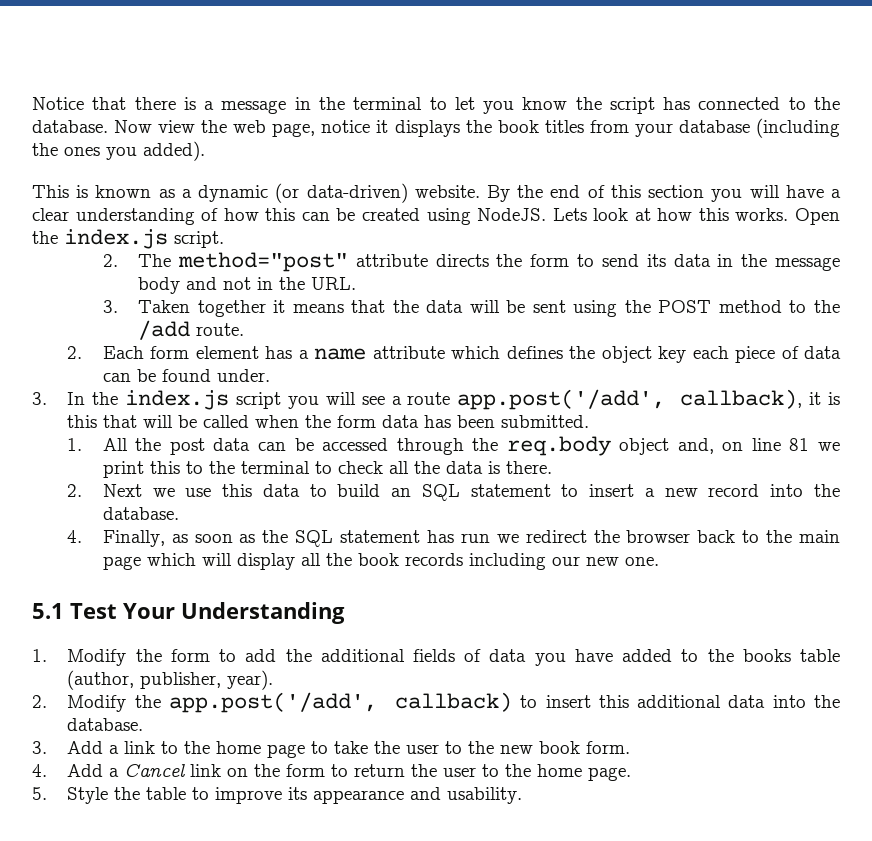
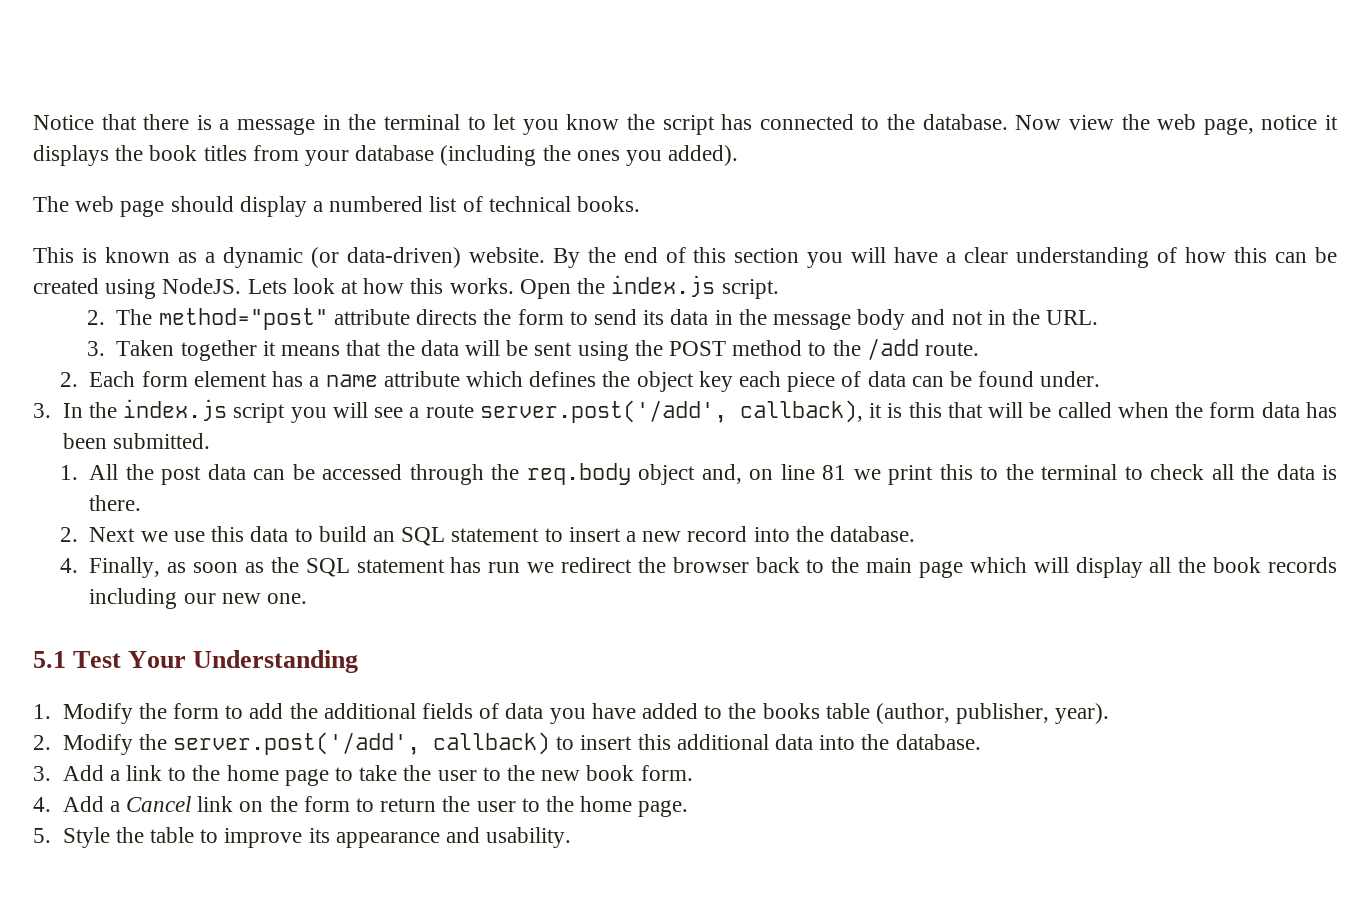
+ The web page should display a numbered list of technical books.
- 3. In the index.js script you will see a route app.post('/add', callback), it is this that will be called when the form data has been submitted.
+ 3. In the index.js script you will see a route server.post('/add', callback), it is this that will be called when the form data has been submitted.
- 2. Modify the app.post('/add', callback) to insert this additional data into the database.
+ 2. Modify the server.post('/add', callback) to insert this additional data into the database.

